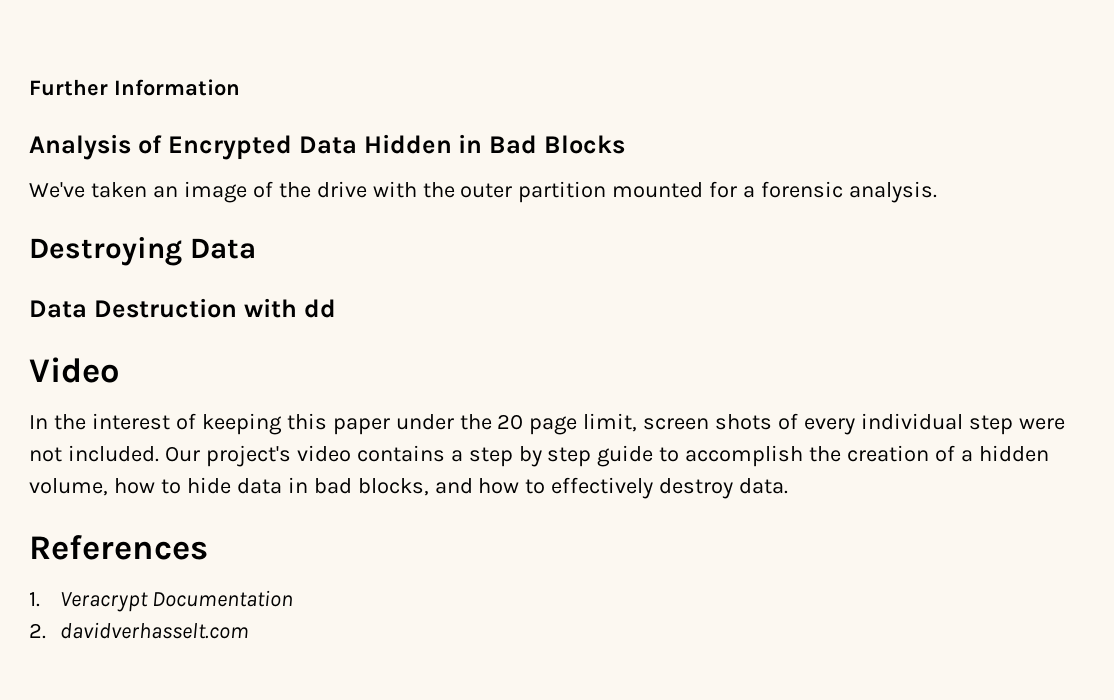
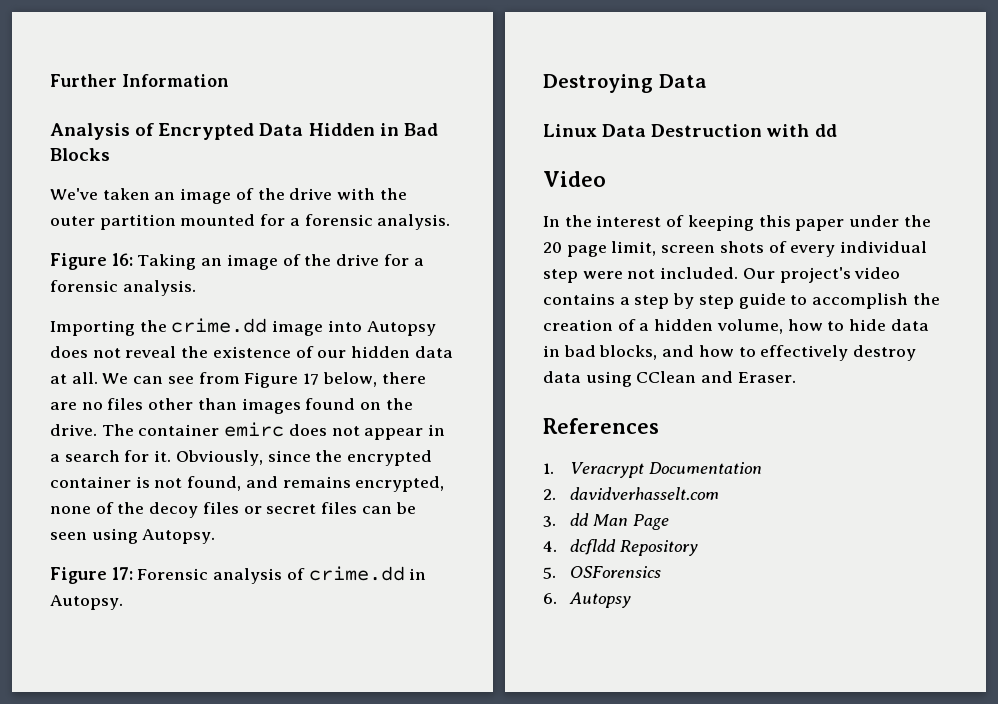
+ Figure 16: Taking an image of the drive for a forensic analysis.
+ Importing the crime.dd image into Autopsy does not reveal the existence of our hidden data at all. We can see from Figure 17 below, there are no files other than images found on the drive. The container emirc does not appear in a search for it. Obviously, since the encrypted container is not found, and remains encrypted, none of the decoy files or secret files can be seen using Autopsy.
+ Figure 17: Forensic analysis of crime.dd in Autopsy.
- Data Destruction with dd
+ Linux Data Destruction with dd
- Our project's video contains a step by step guide to accomplish the creation of a hidden volume, how to hide data in bad blocks, and how to effectively destroy data.
+ Our project's video contains a step by step guide to accomplish the creation of a hidden volume, how to hide data in bad blocks, and how to effectively destroy data using CClean and Eraser.
+ 3. dd Man Page
+ 4. dcfldd Repository
+ 5. OSForensics
+ 6. Autopsy

